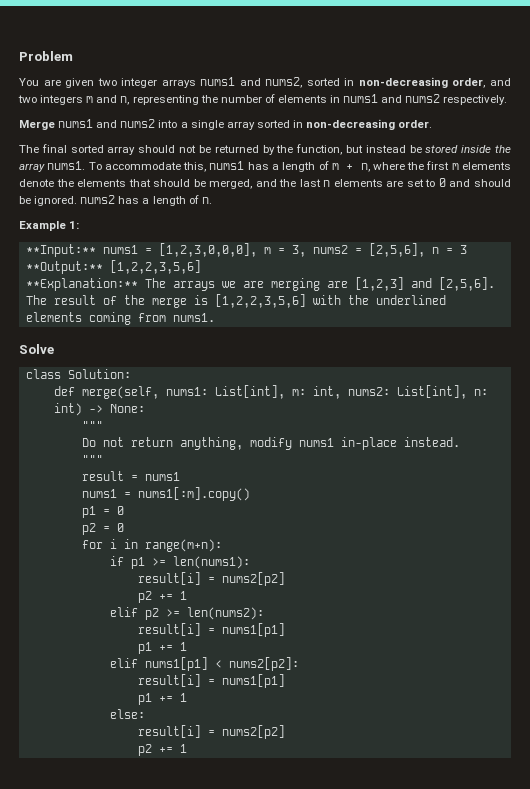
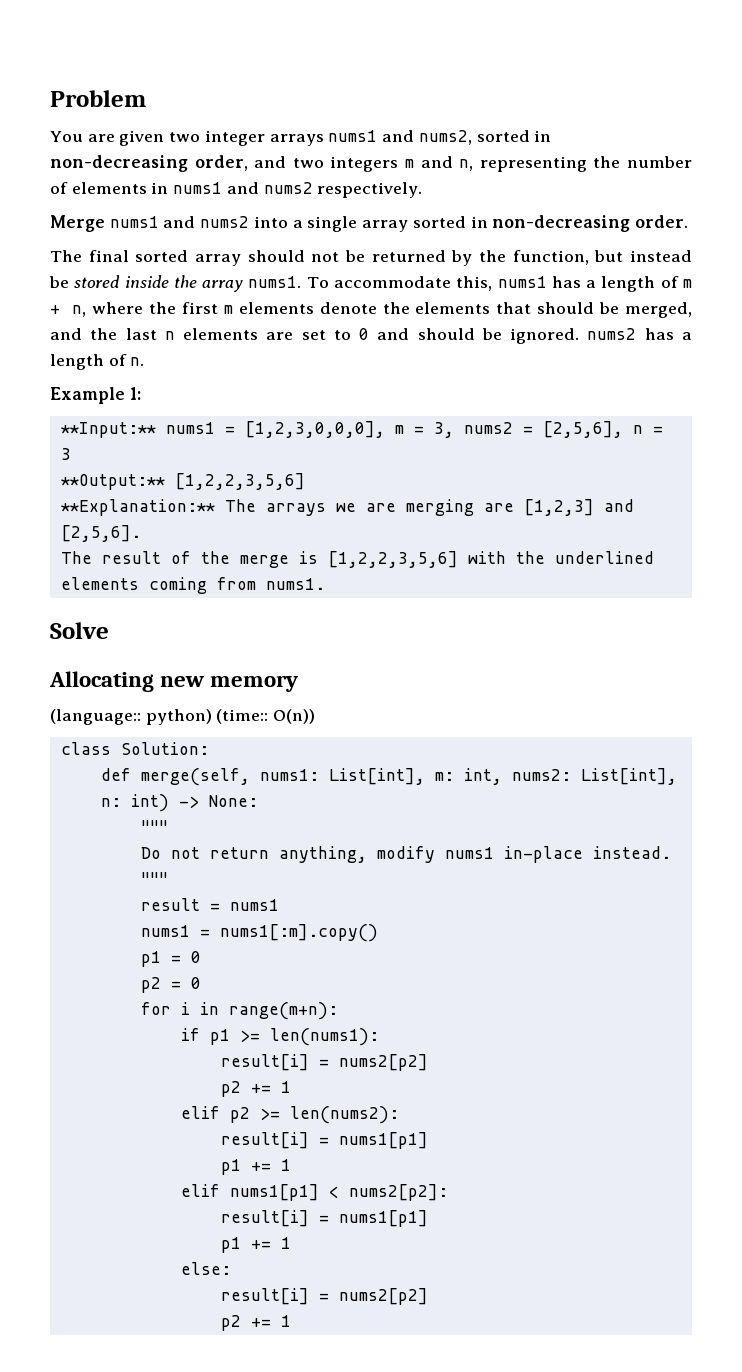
+ Allocating new memory
+ (language:: python) (time:: O(n))

